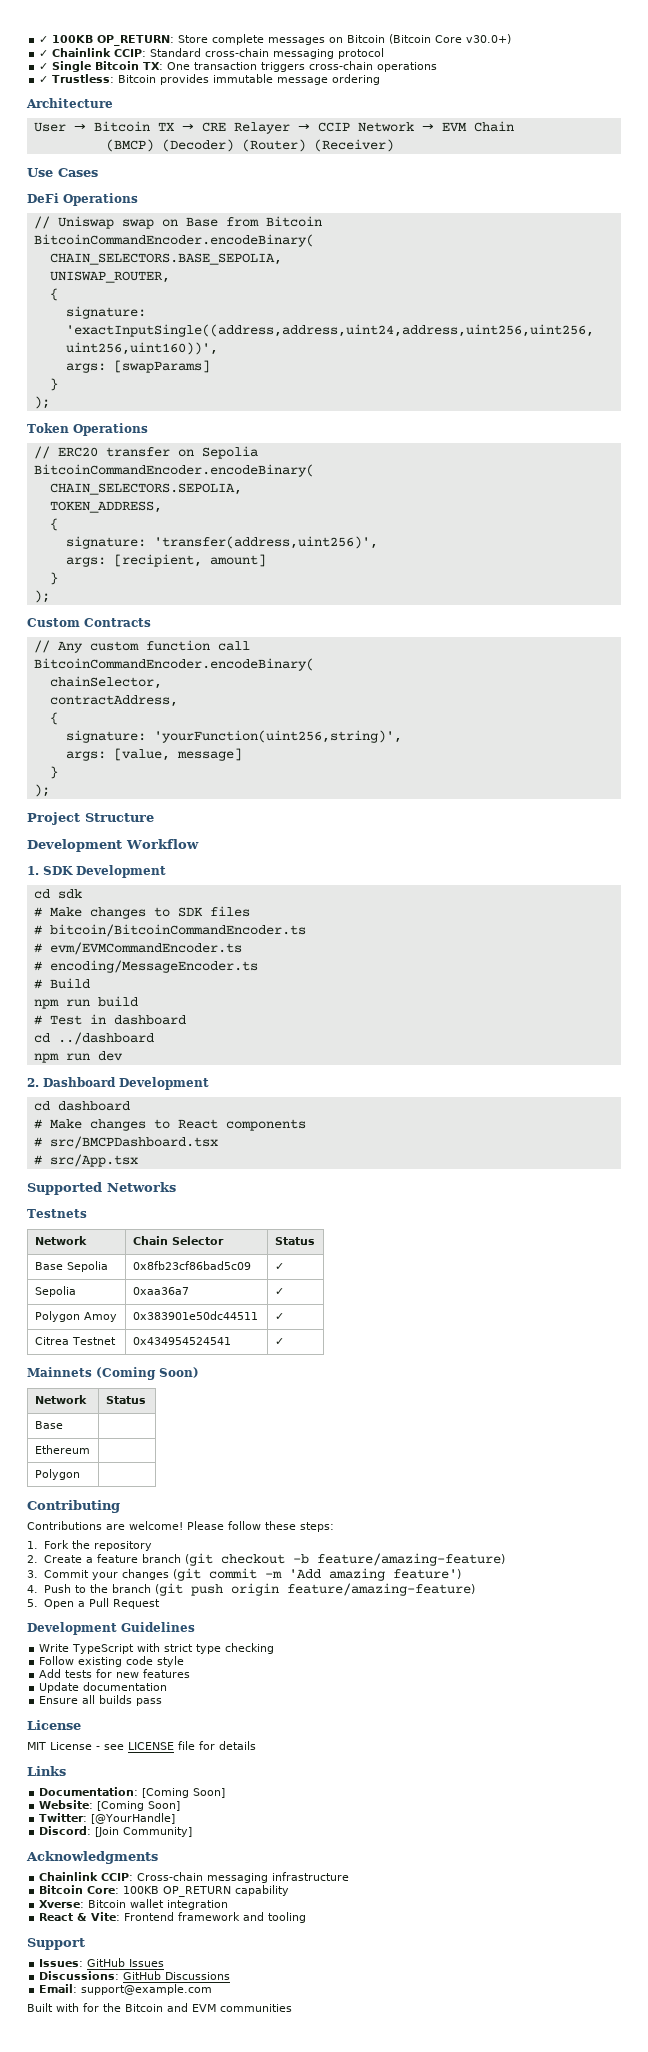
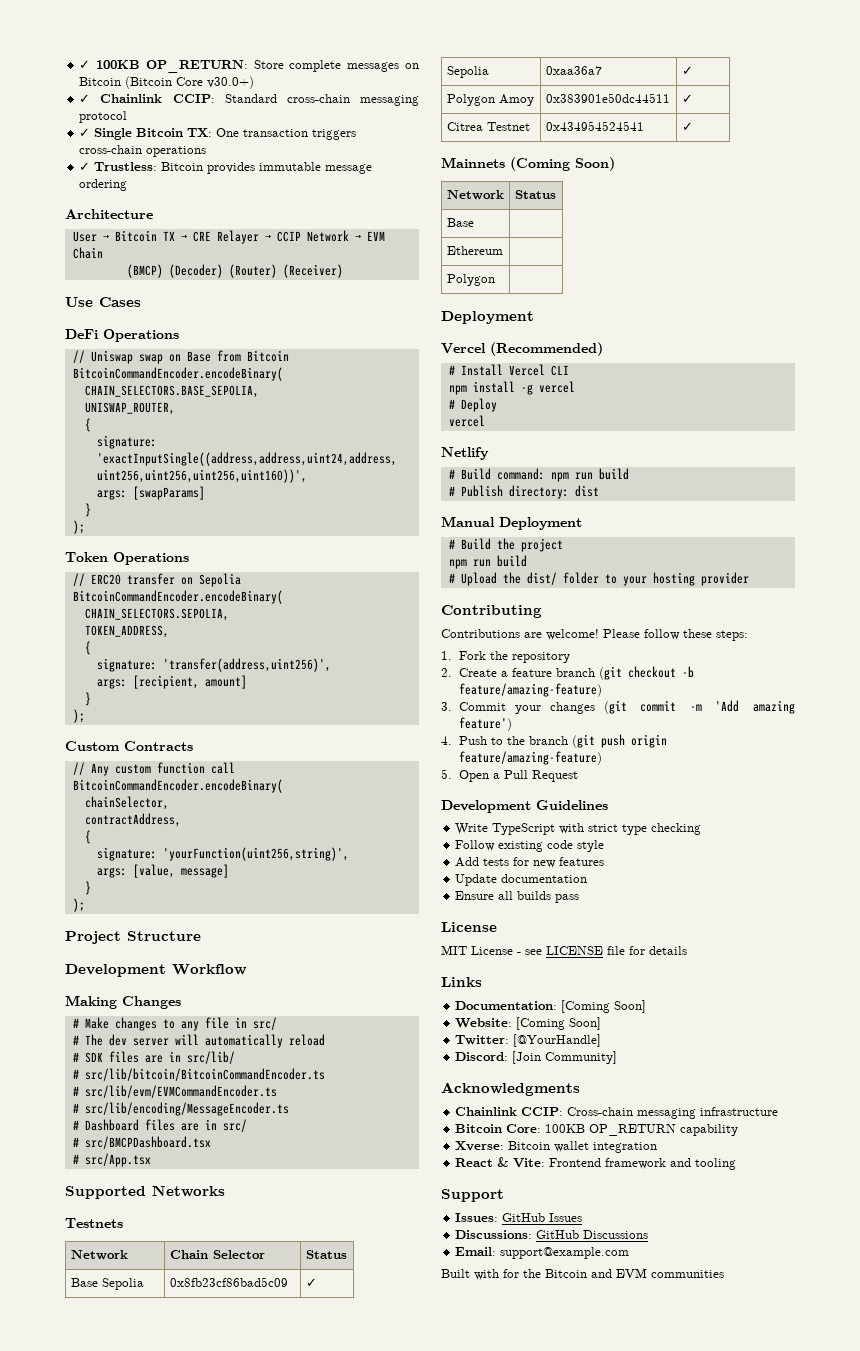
- 1. SDK Development
- cd sdk
- # Make changes to SDK files
- # bitcoin/BitcoinCommandEncoder.ts
- # evm/EVMCommandEncoder.ts
- # encoding/MessageEncoder.ts
- # Build
- npm run build
- # Test in dashboard
- cd ../dashboard
- npm run dev
- 2. Dashboard Development
- cd dashboard
- # Make changes to React components
+ Making Changes
+ # Make changes to any file in src/
+ # The dev server will automatically reload
+ # SDK files are in src/lib/
+ # src/lib/bitcoin/BitcoinCommandEncoder.ts
+ # src/lib/evm/EVMCommandEncoder.ts
+ # src/lib/encoding/MessageEncoder.ts
+ # Dashboard files are in src/
  Polygon |
+ Deployment
+ Vercel (Recommended)
+ # Install Vercel CLI
+ npm install -g vercel
+ # Deploy
+ vercel
+ Netlify
+ # Build command: npm run build
+ # Publish directory: dist
+ Manual Deployment
+ # Build the project
+ npm run build
+ # Upload the dist/ folder to your hosting provider

